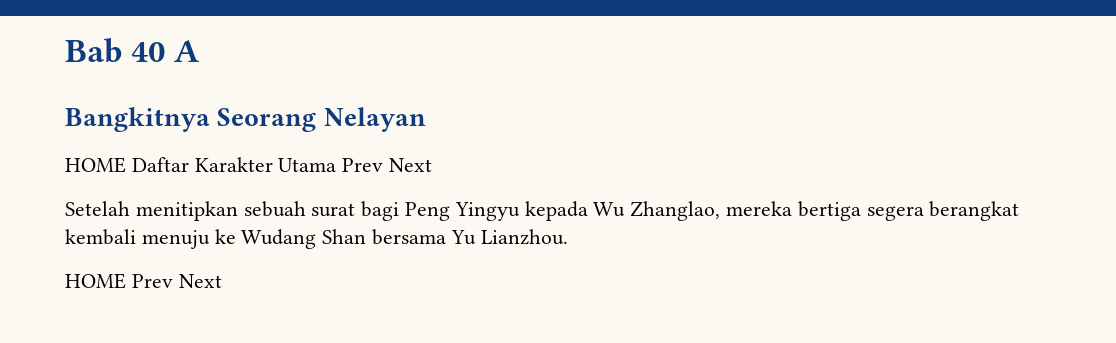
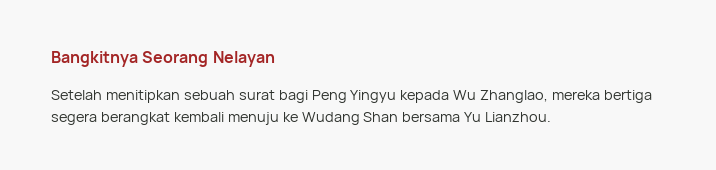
- Bab 40 A
- HOME Daftar Karakter Utama Prev Next
- HOME Prev Next

